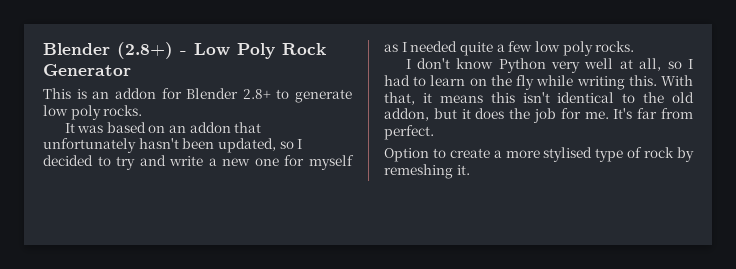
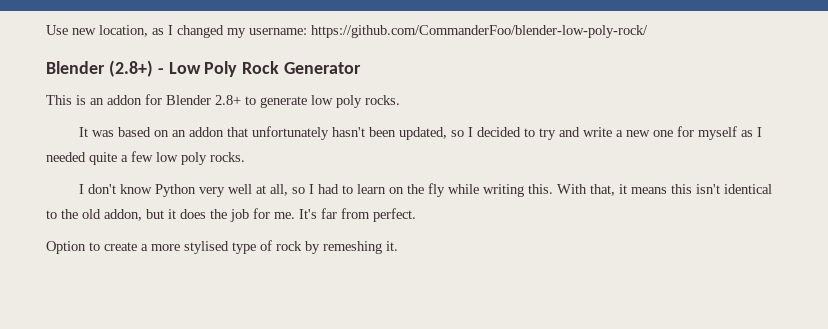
+ Use new location, as I changed my username: https://github.com/CommanderFoo/blender-low-poly-rock/

